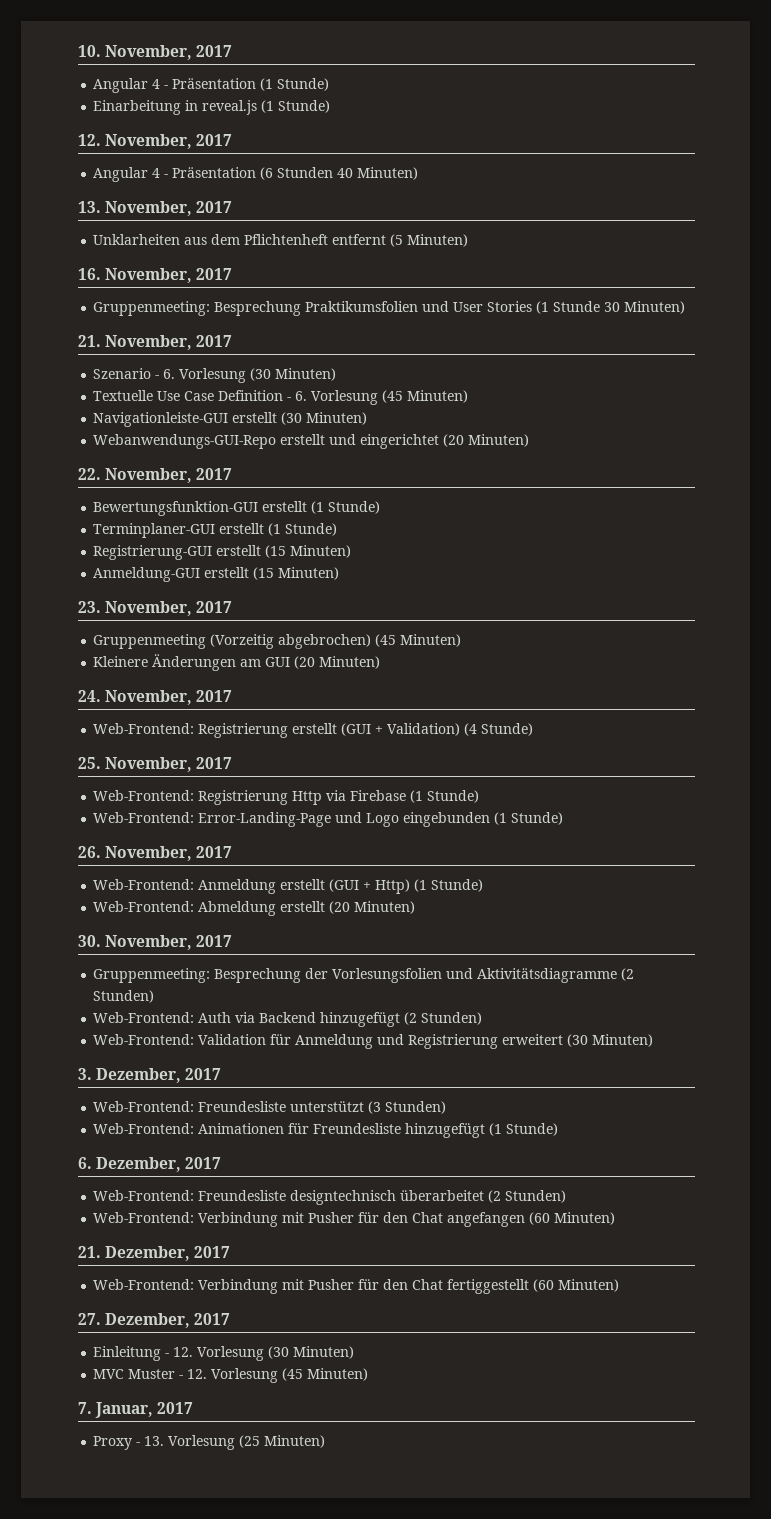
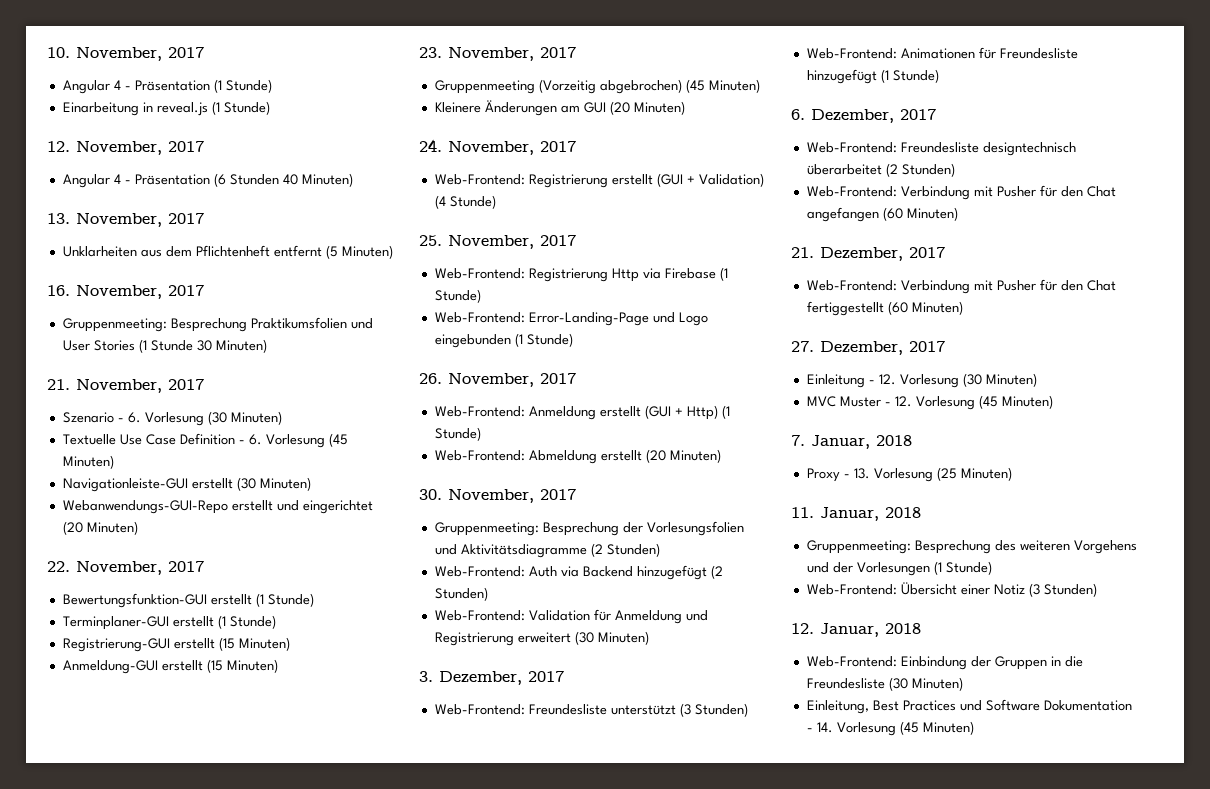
- 7. Januar, 2017
+ 7. Januar, 2018
+ 11. Januar, 2018
+ Gruppenmeeting: Besprechung des weiteren Vorgehens und der Vorlesungen (1 Stunde)
+ Web-Frontend: Übersicht einer Notiz (3 Stunden)
+ 12. Januar, 2018
+ Web-Frontend: Einbindung der Gruppen in die Freundesliste (30 Minuten)
+ Einleitung, Best Practices und Software Dokumentation - 14. Vorlesung (45 Minuten)

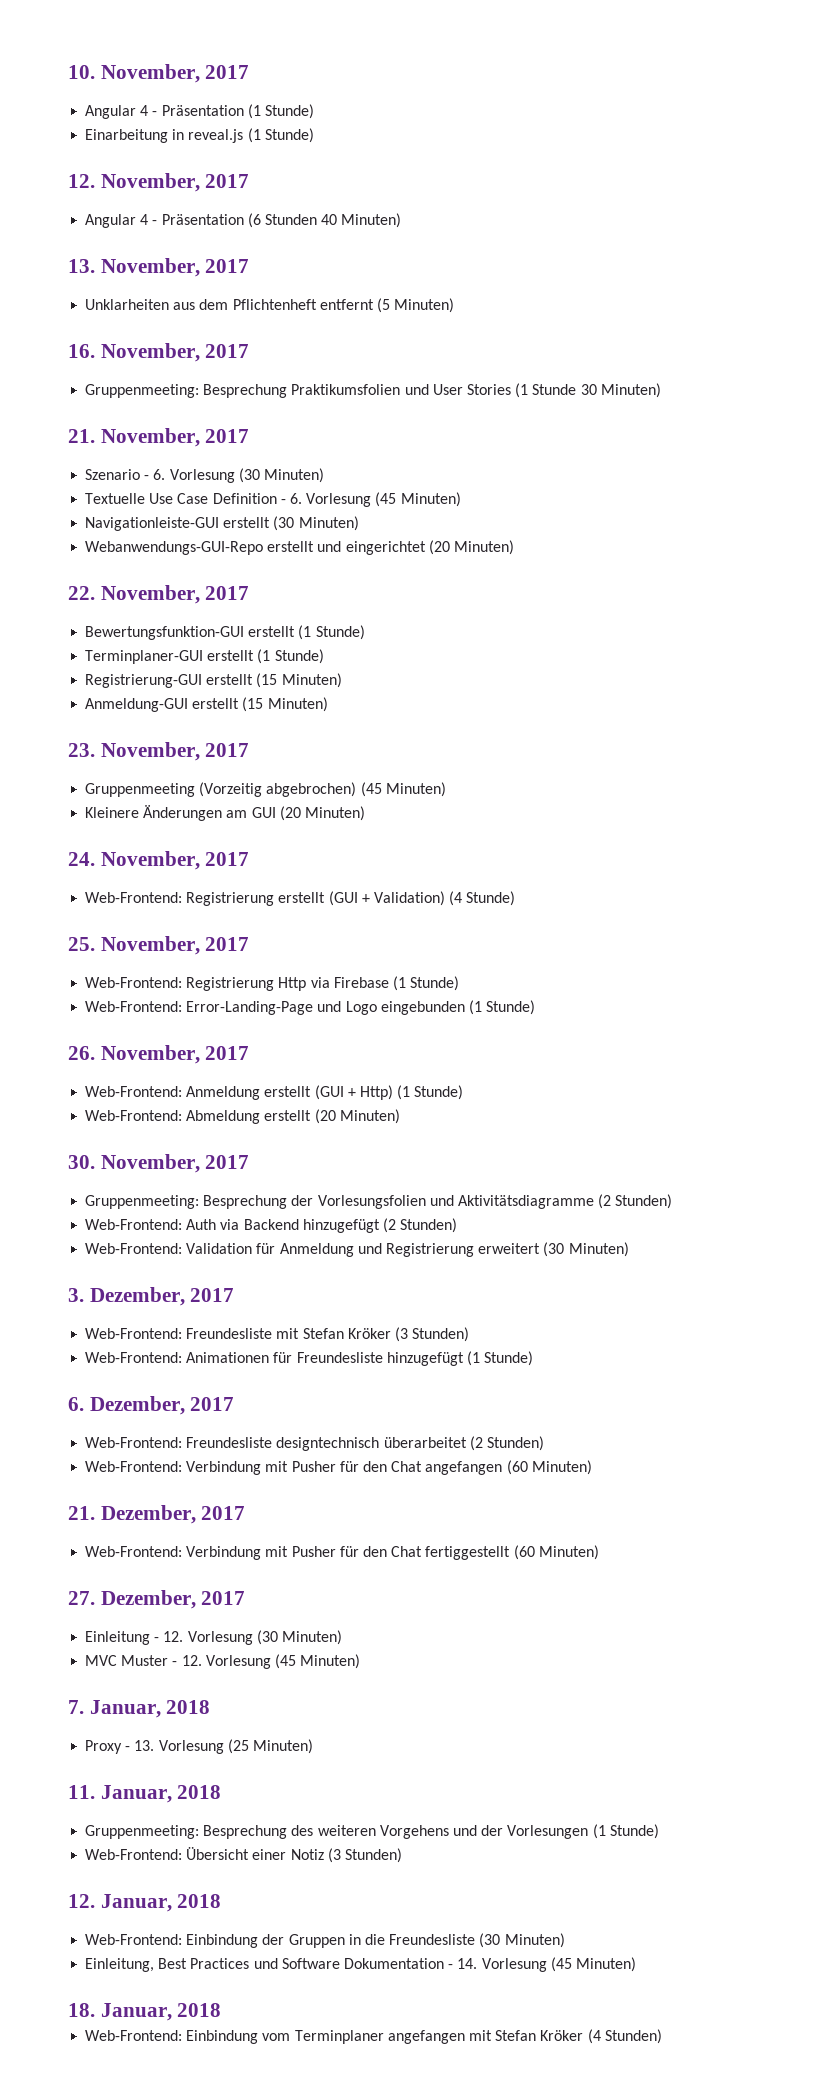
- Web-Frontend: Freundesliste unterstützt (3 Stunden)
+ Web-Frontend: Freundesliste mit Stefan Kröker (3 Stunden)
+ 18. Januar, 2018
+ Web-Frontend: Einbindung vom Terminplaner angefangen mit Stefan Kröker (4 Stunden)

